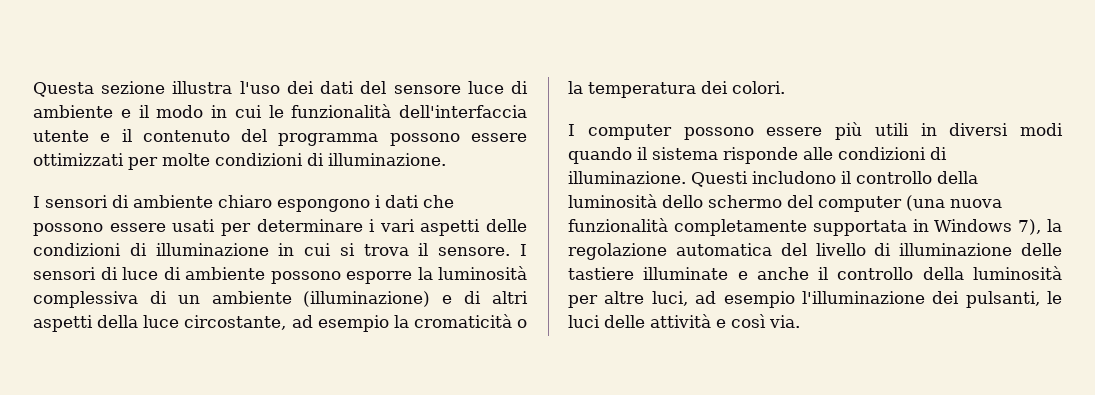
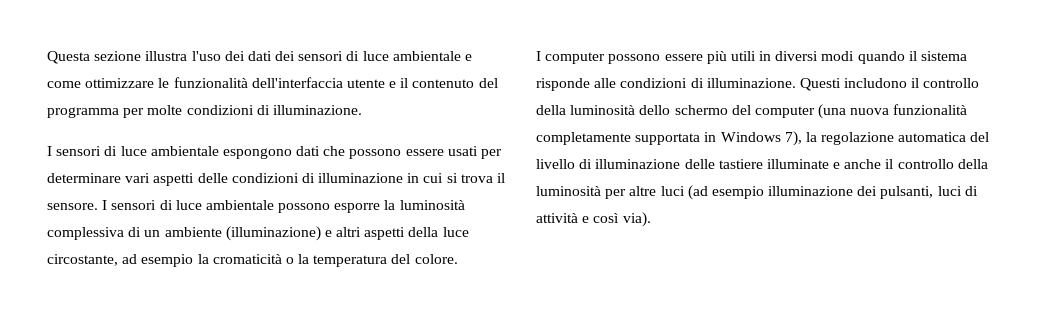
- Questa sezione illustra l'uso dei dati del sensore luce di ambiente e il modo in cui le funzionalità dell'interfaccia utente e il contenuto del programma possono essere ottimizzati per molte condizioni di illuminazione.
+ Questa sezione illustra l'uso dei dati dei sensori di luce ambientale e come ottimizzare le funzionalità dell'interfaccia utente e il contenuto del programma per molte condizioni di illuminazione.
- I sensori di ambiente chiaro espongono i dati che possono essere usati per determinare i vari aspetti delle condizioni di illuminazione in cui si trova il sensore.
+ I sensori di luce ambientale espongono dati che possono essere usati per determinare vari aspetti delle condizioni di illuminazione in cui si trova il sensore.
- I sensori di luce di ambiente possono esporre la luminosità complessiva di un ambiente (illuminazione) e di altri aspetti della luce circostante, ad esempio la cromaticità o la temperatura dei colori.
+ I sensori di luce ambientale possono esporre la luminosità complessiva di un ambiente (illuminazione) e altri aspetti della luce circostante, ad esempio la cromaticità o la temperatura del colore.
- Questi includono il controllo della luminosità dello schermo del computer (una nuova funzionalità completamente supportata in Windows 7), la regolazione automatica del livello di illuminazione delle tastiere illuminate e anche il controllo della luminosità per altre luci, ad esempio l'illuminazione dei pulsanti, le luci delle attività e così via.
+ Questi includono il controllo della luminosità dello schermo del computer (una nuova funzionalità completamente supportata in Windows 7), la regolazione automatica del livello di illuminazione delle tastiere illuminate e anche il controllo della luminosità per altre luci (ad esempio illuminazione dei pulsanti, luci di attività e così via).

